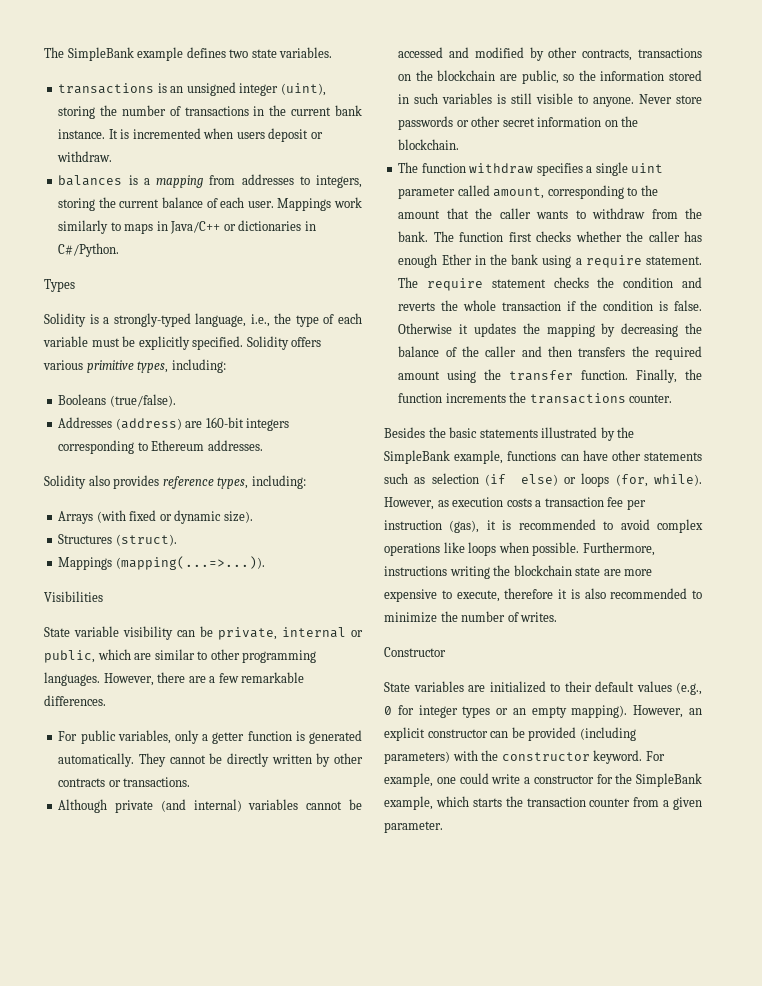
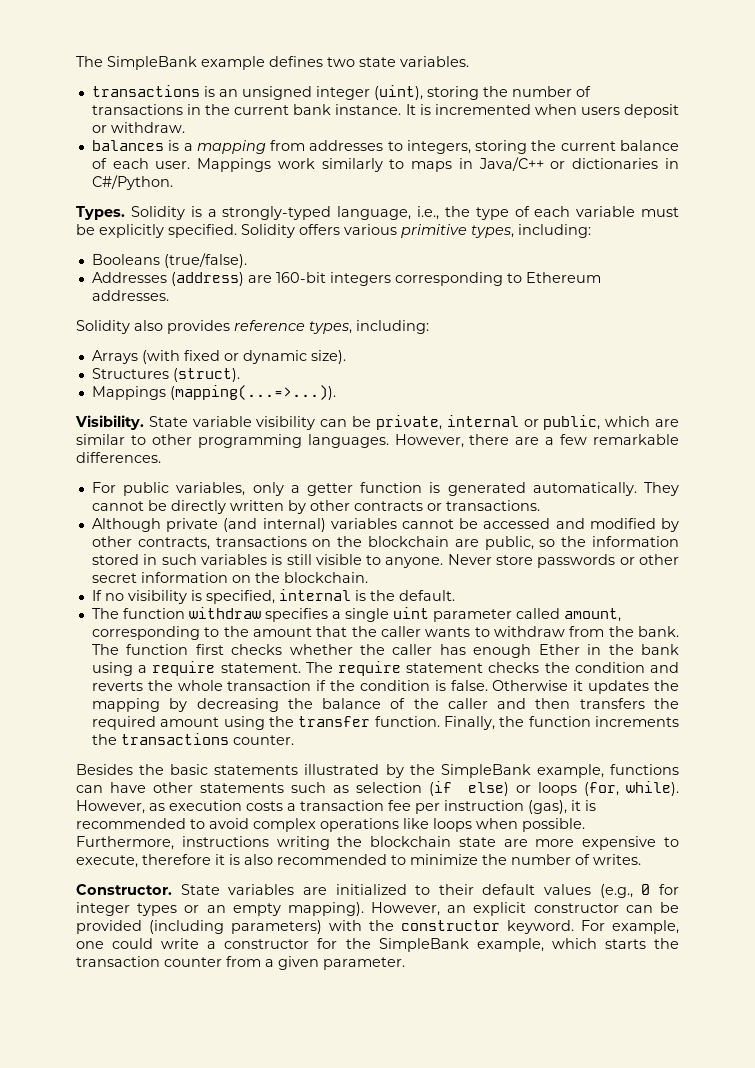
- Types
- Solidity is a strongly-typed language, i.e., the type of each variable must be explicitly specified.
+ Types. Solidity is a strongly-typed language, i.e., the type of each variable must be explicitly specified.
- Visibilities
- State variable visibility can be private, internal or public, which are similar to other programming languages.
+ Visibility. State variable visibility can be private, internal or public, which are similar to other programming languages.
+ If no visibility is specified, internal is the default.
- Constructor
- State variables are initialized to their default values (e.g., 0 for integer types or an empty mapping).
+ Constructor. State variables are initialized to their default values (e.g., 0 for integer types or an empty mapping).

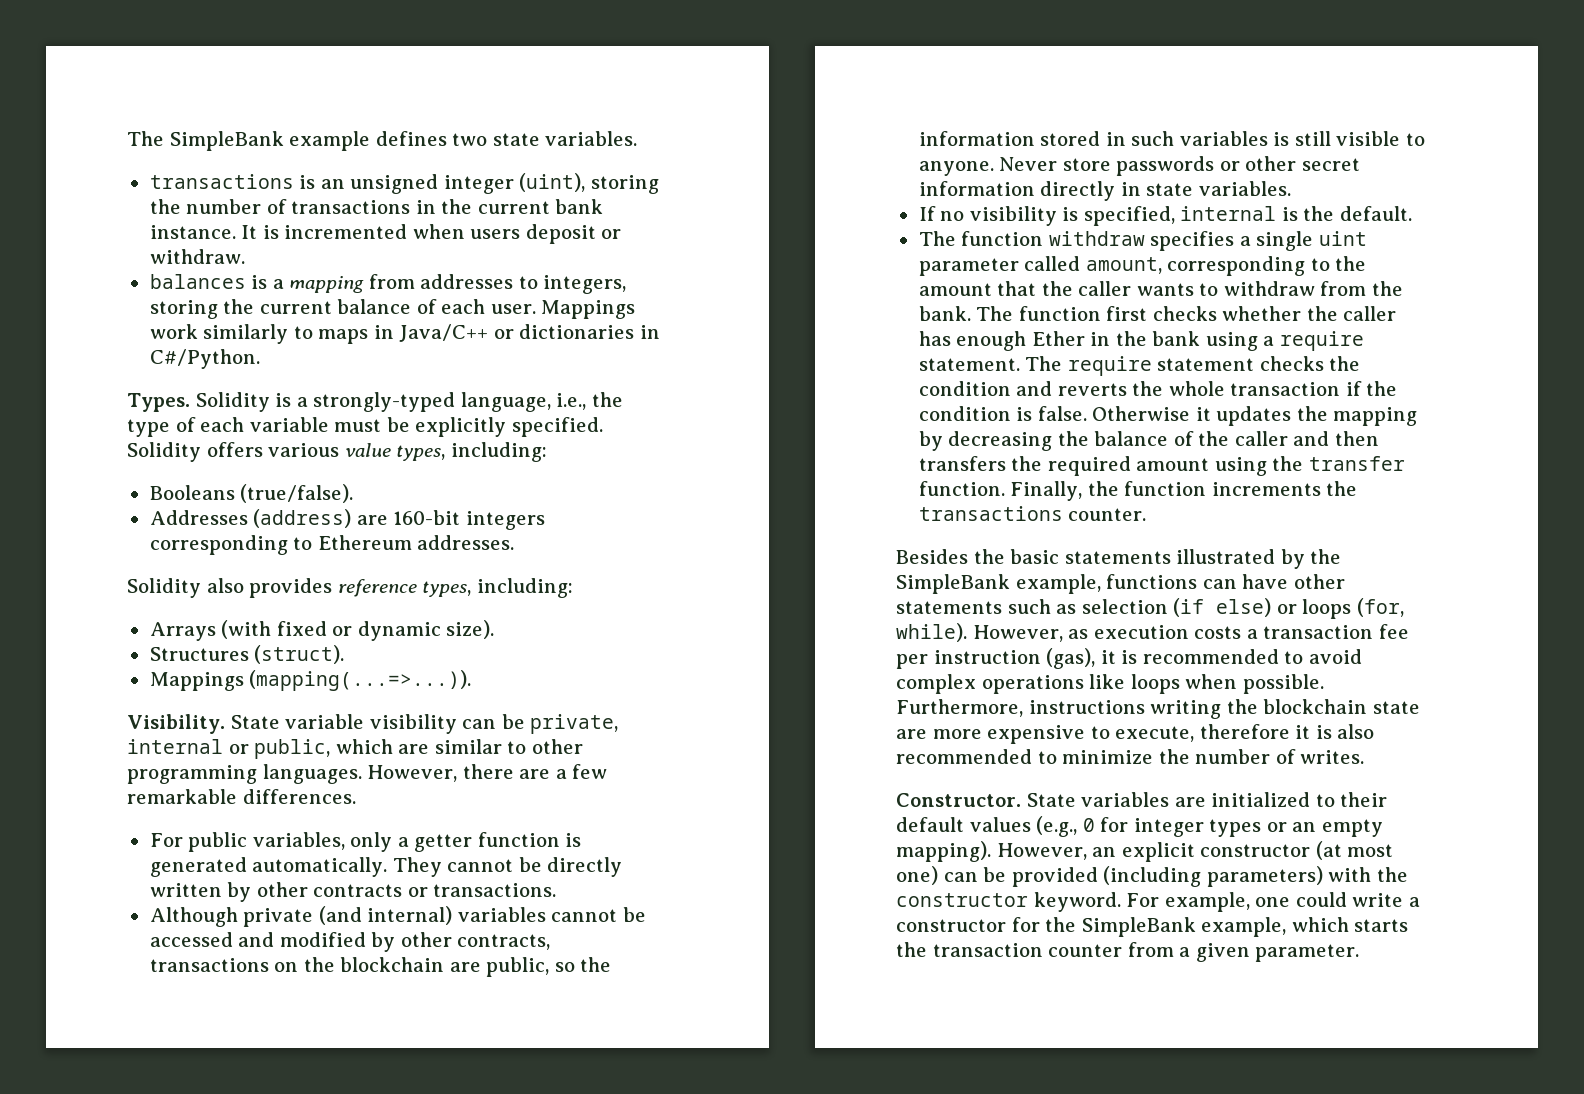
- Solidity offers various primitive types, including:
+ Solidity offers various value types, including:
- Never store passwords or other secret information on the blockchain.
+ Never store passwords or other secret information directly in state variables.
- However, an explicit constructor can be provided (including parameters) with the constructor keyword.
+ However, an explicit constructor (at most one) can be provided (including parameters) with the constructor keyword.

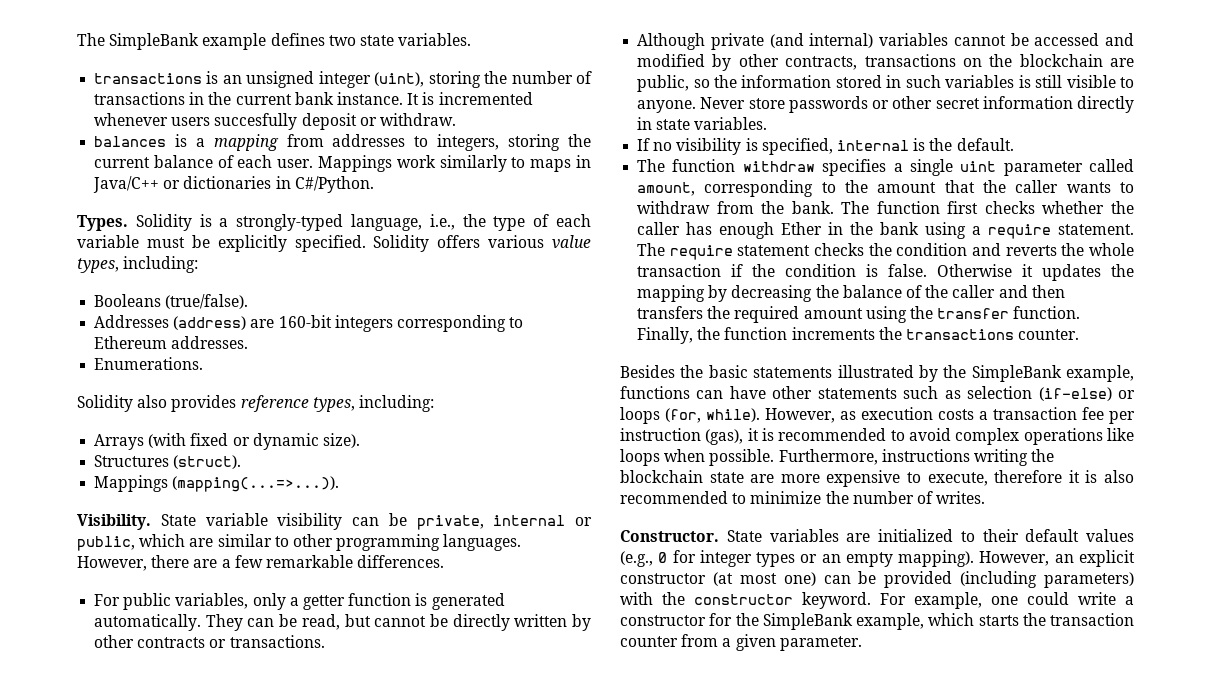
- It is incremented when users deposit or withdraw.
+ It is incremented whenever users succesfully deposit or withdraw.
+ Enumerations.
- They cannot be directly written by other contracts or transactions.
+ They can be read, but cannot be directly written by other contracts or transactions.
- Besides the basic statements illustrated by the SimpleBank example, functions can have other statements such as selection (if else) or loops (for, while).
+ Besides the basic statements illustrated by the SimpleBank example, functions can have other statements such as selection (if-else) or loops (for, while).

